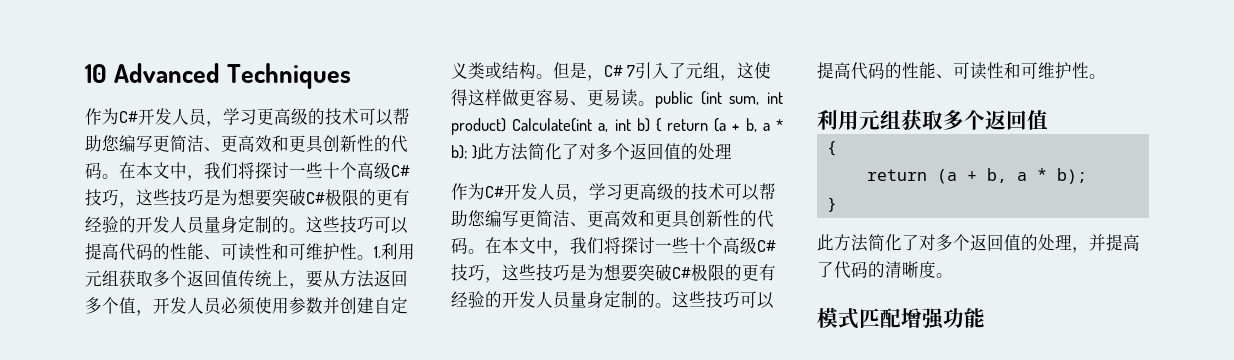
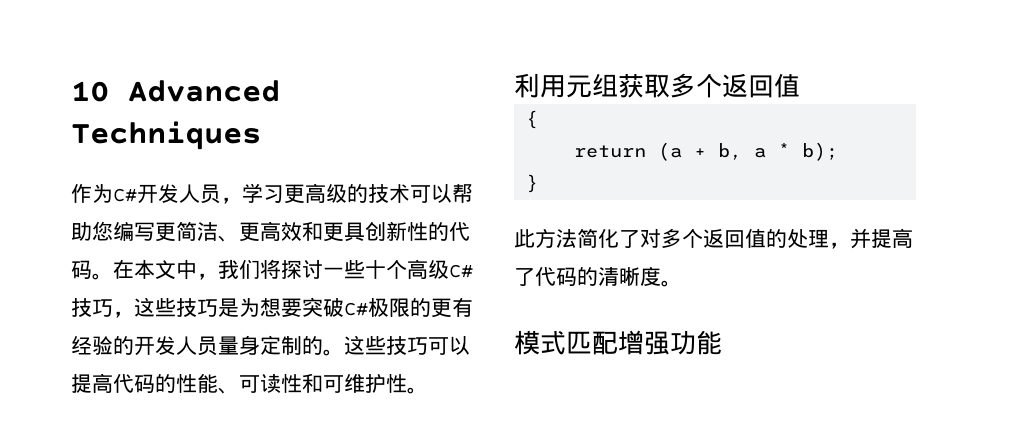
- 作为C#开发人员，学习更高级的技术可以帮助您编写更简洁、更高效和更具创新性的代码。在本文中，我们将探讨一些十个高级C#技巧，这些技巧是为想要突破C#极限的更有经验的开发人员量身定制的。这些技巧可以提高代码的性能、可读性和可维护性。1.利用元组获取多个返回值传统上，要从方法返回多个值，开发人员必须使用参数并创建自定义类或结构。但是，C# 7引入了元组，这使得这样做更容易、更易读。public (int sum, int product) Calculate(int a, int b) { return (a + b, a * b); }此方法简化了对多个返回值的处理

